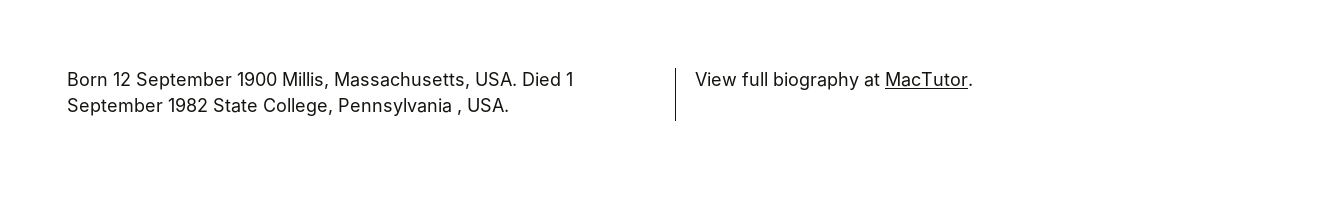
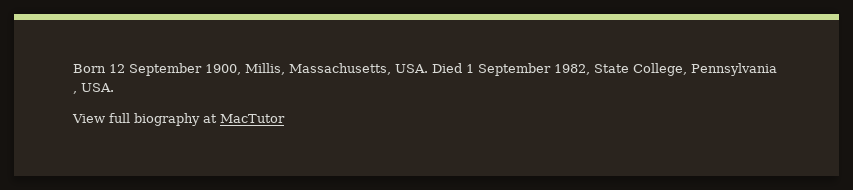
- Born 12 September 1900 Millis, Massachusetts, USA. Died 1 September 1982 State College, Pennsylvania , USA.
+ Born 12 September 1900, Millis, Massachusetts, USA. Died 1 September 1982, State College, Pennsylvania , USA.
- View full biography at MacTutor.
+ View full biography at MacTutor

